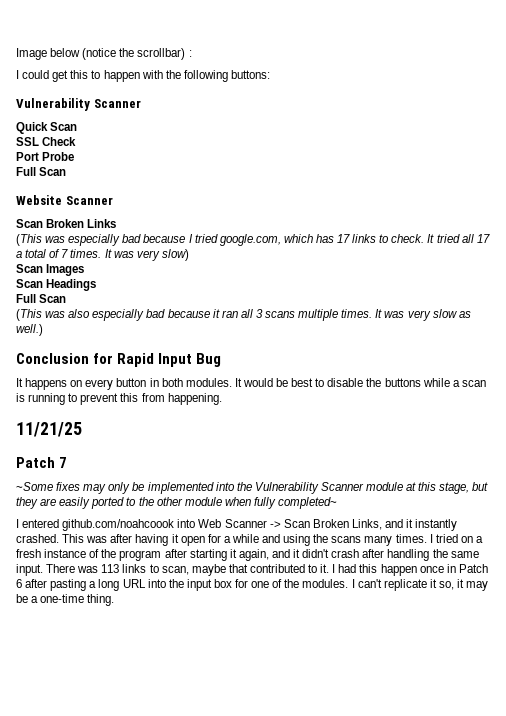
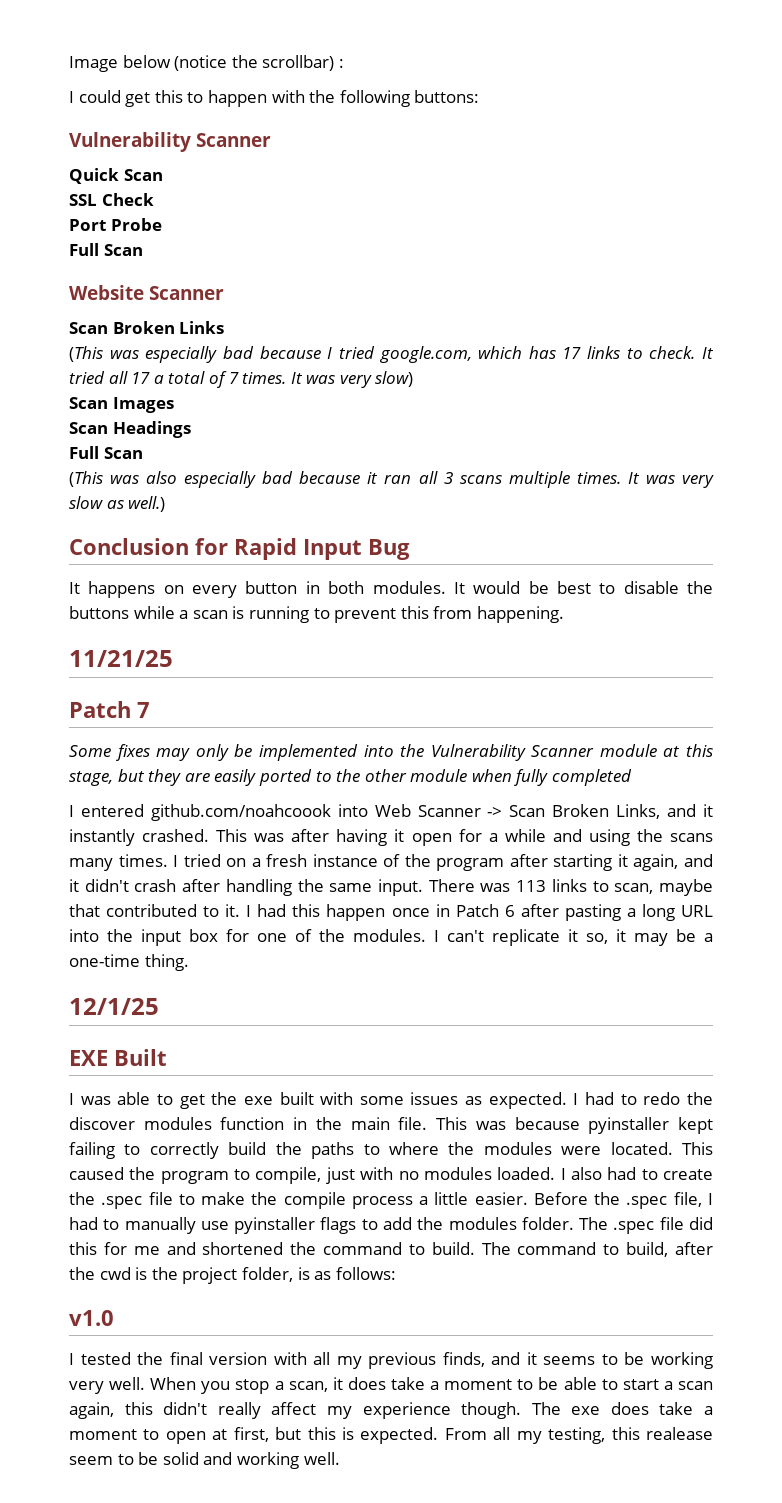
- ~Some fixes may only be implemented into the Vulnerability Scanner module at this stage, but they are easily ported to the other module when fully completed~
+ Some fixes may only be implemented into the Vulnerability Scanner module at this stage, but they are easily ported to the other module when fully completed
+ 12/1/25
+ EXE Built
+ I was able to get the exe built with some issues as expected. I had to redo the discover modules function in the main file. This was because pyinstaller kept failing to correctly build the paths to where the modules were located. This caused the program to compile, just with no modules loaded. I also had to create the .spec file to make the compile process a little easier. Before the .spec file, I had to manually use pyinstaller flags to add the modules folder. The .spec file did this for me and shortened the command to build. The command to build, after the cwd is the project folder, is as follows:
+ v1.0
+ I tested the final version with all my previous finds, and it seems to be working very well. When you stop a scan, it does take a moment to be able to start a scan again, this didn't really affect my experience though. The exe does take a moment to open at first, but this is expected. From all my testing, this realease seem to be solid and working well.

